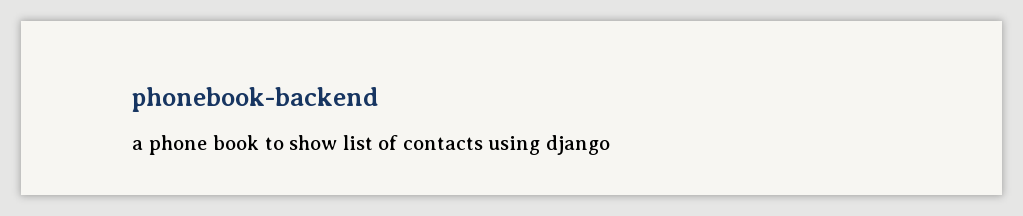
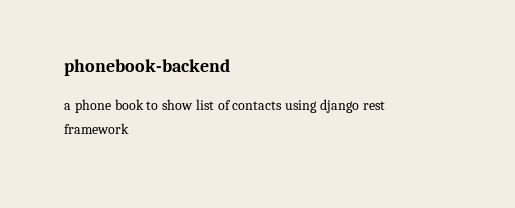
- a phone book to show list of contacts using django
+ a phone book to show list of contacts using django rest framework

